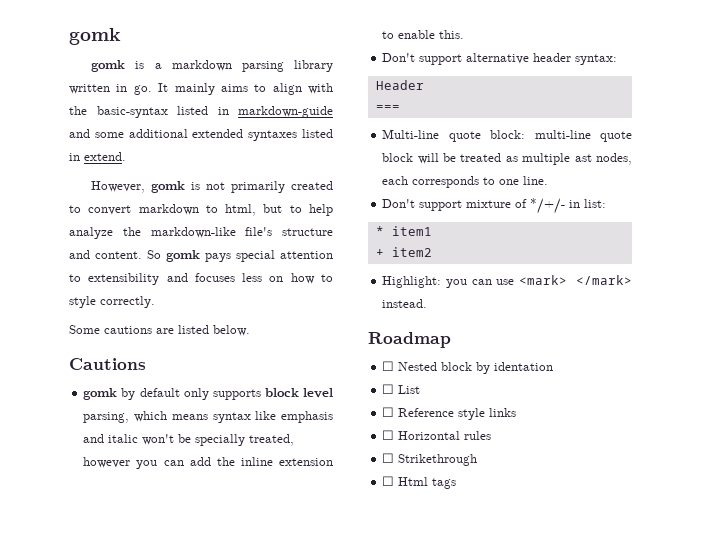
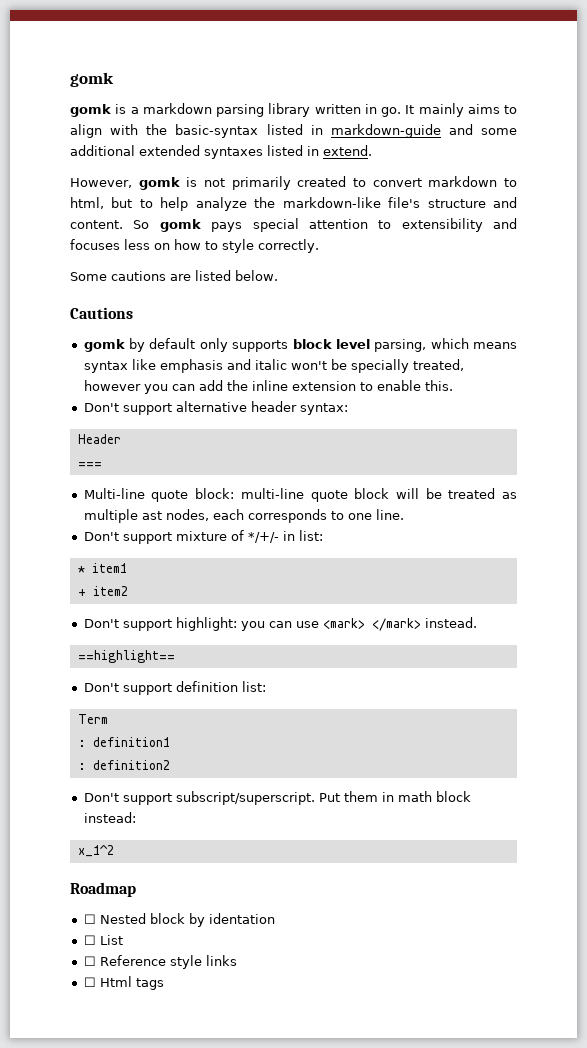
- Highlight: you can use <mark> </mark> instead.
+ Don't support highlight: you can use <mark> </mark> instead.
+ ==highlight==
+ Don't support definition list:
+ Term
+ : definition1
+ : definition2
+ Don't support subscript/superscript. Put them in math block instead:
+ x_1^2
- ☐ Horizontal rules
- ☐ Strikethrough

